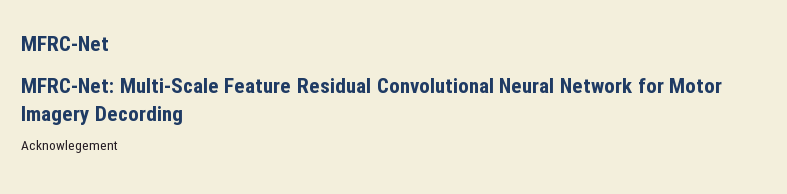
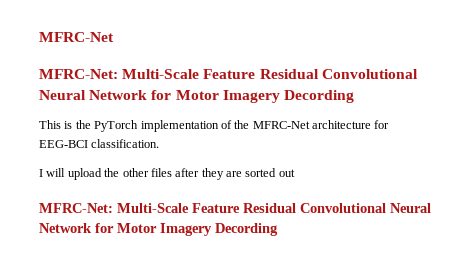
- Acknowlegement
+ This is the PyTorch implementation of the MFRC-Net architecture for EEG-BCI classification.
+ I will upload the other files after they are sorted out
+ MFRC-Net: Multi-Scale Feature Residual Convolutional Neural Network for Motor Imagery Decording

